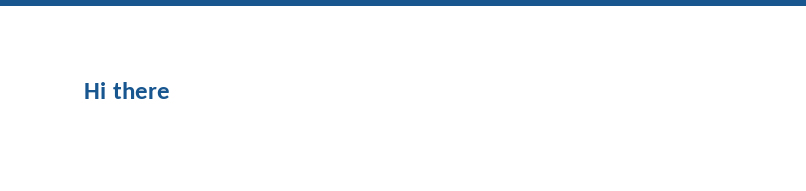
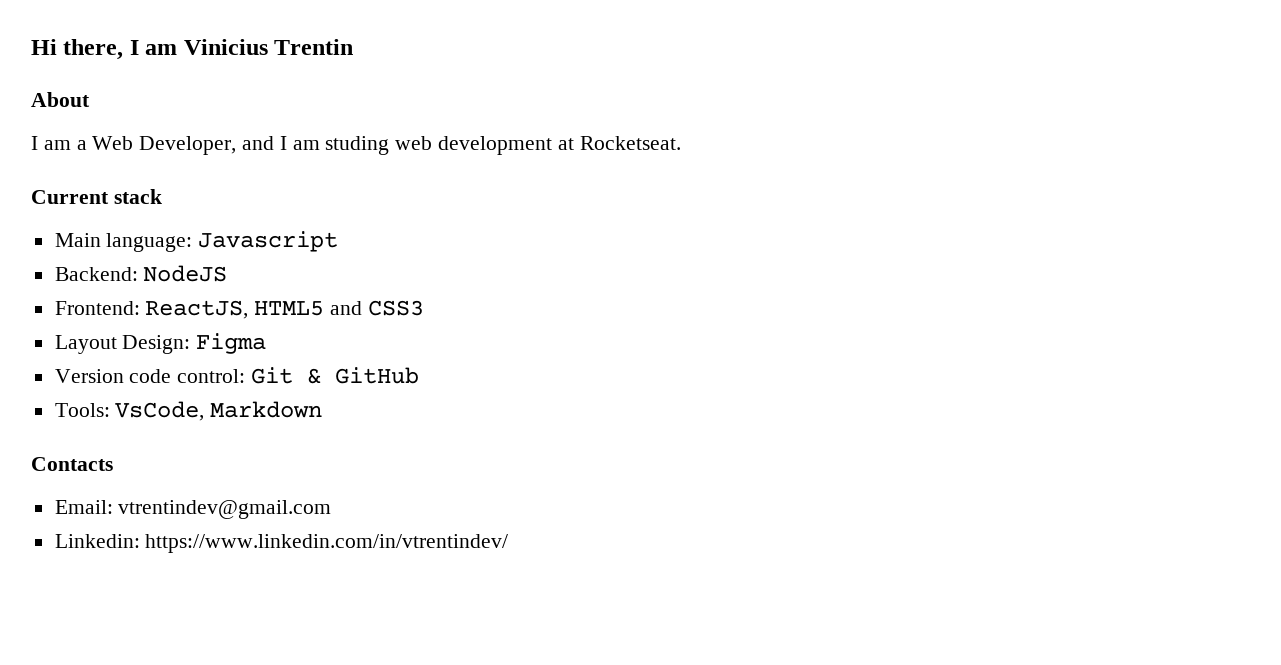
- Hi there
+ Hi there, I am Vinicius Trentin
+ About
+ I am a Web Developer, and I am studing web development at Rocketseat.
+ Current stack
+ Main language: Javascript
+ Backend: NodeJS
+ Frontend: ReactJS, HTML5 and CSS3
+ Layout Design: Figma
+ Version code control: Git & GitHub
+ Tools: VsCode, Markdown
+ Contacts
+ Email: vtrentindev@gmail.com
+ Linkedin: https://www.linkedin.com/in/vtrentindev/

